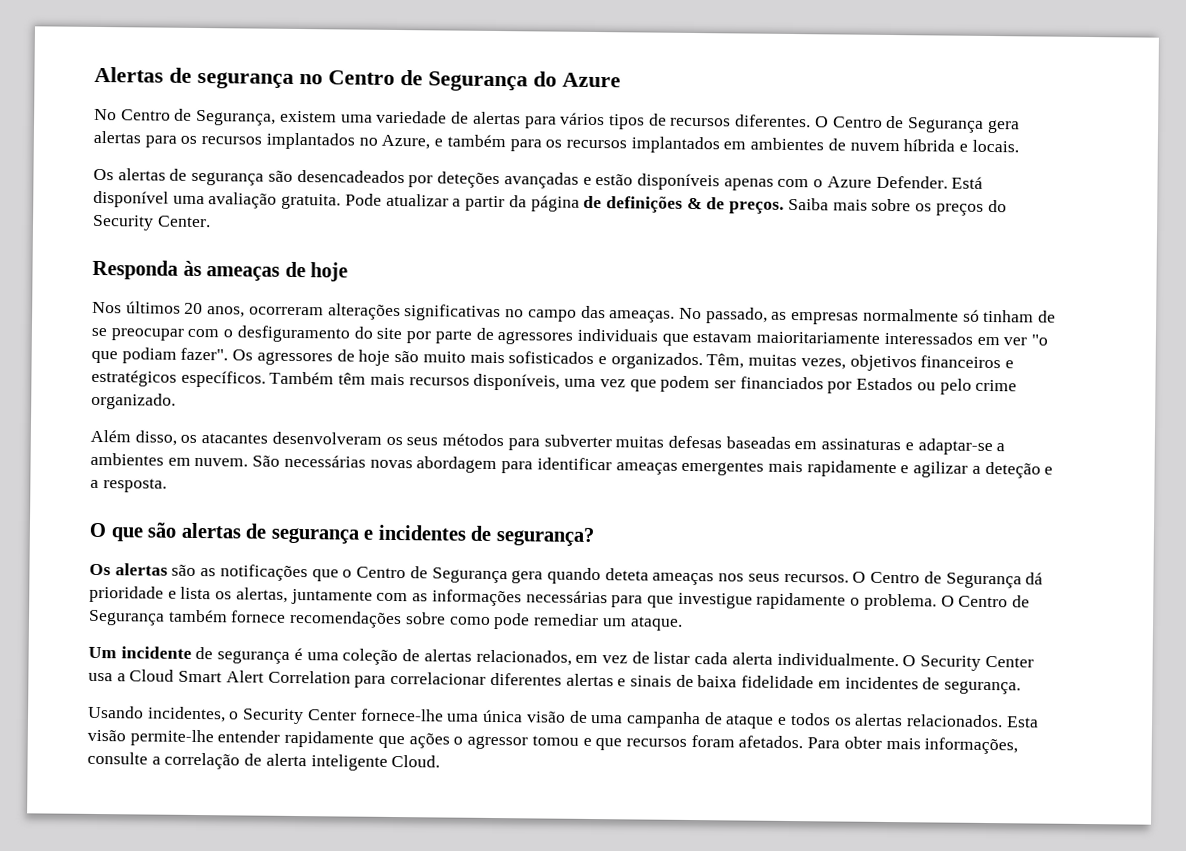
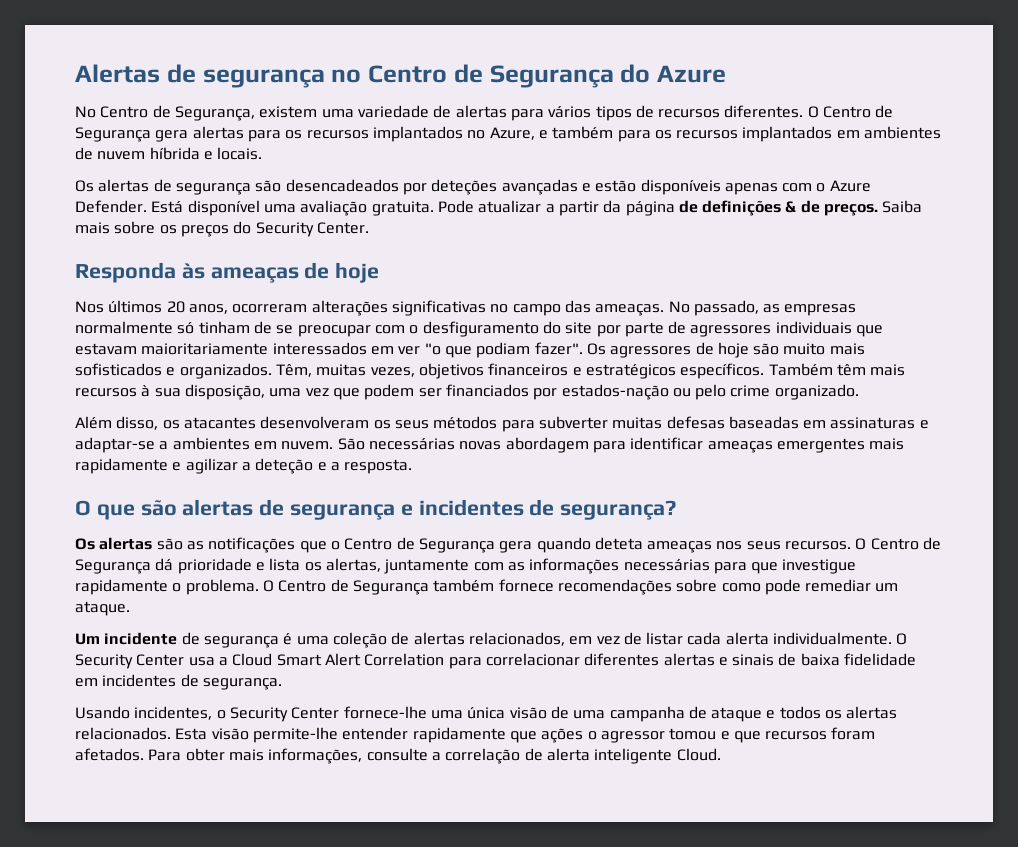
- Também têm mais recursos disponíveis, uma vez que podem ser financiados por Estados ou pelo crime organizado.
+ Também têm mais recursos à sua disposição, uma vez que podem ser financiados por estados-nação ou pelo crime organizado.

